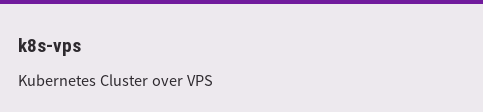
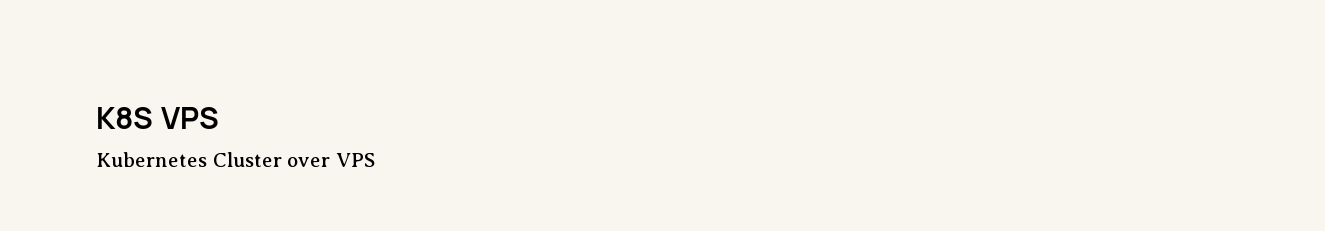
- k8s-vps
+ K8S VPS

